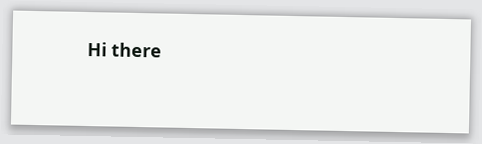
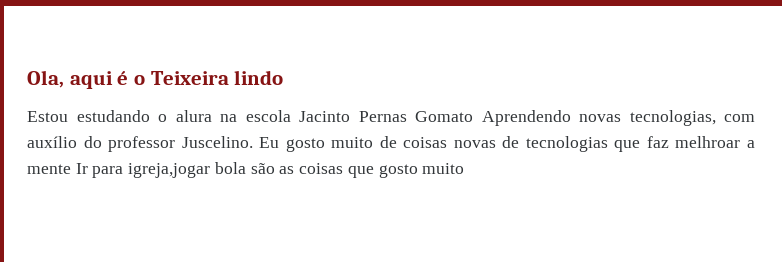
- Hi there
+ Ola, aqui é o Teixeira lindo
+ Estou estudando o alura na escola Jacinto Pernas Gomato Aprendendo novas tecnologias, com auxílio do professor Juscelino. Eu gosto muito de coisas novas de tecnologias que faz melhroar a mente Ir para igreja,jogar bola são as coisas que gosto muito

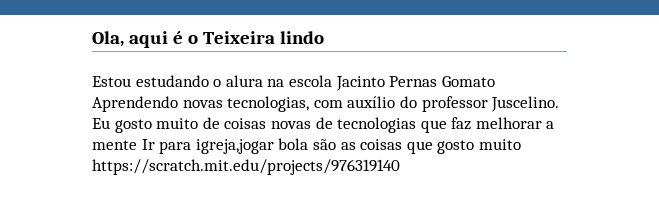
- Eu gosto muito de coisas novas de tecnologias que faz melhroar a mente Ir para igreja,jogar bola são as coisas que gosto muito
+ Eu gosto muito de coisas novas de tecnologias que faz melhorar a mente Ir para igreja,jogar bola são as coisas que gosto muito https://scratch.mit.edu/projects/976319140

